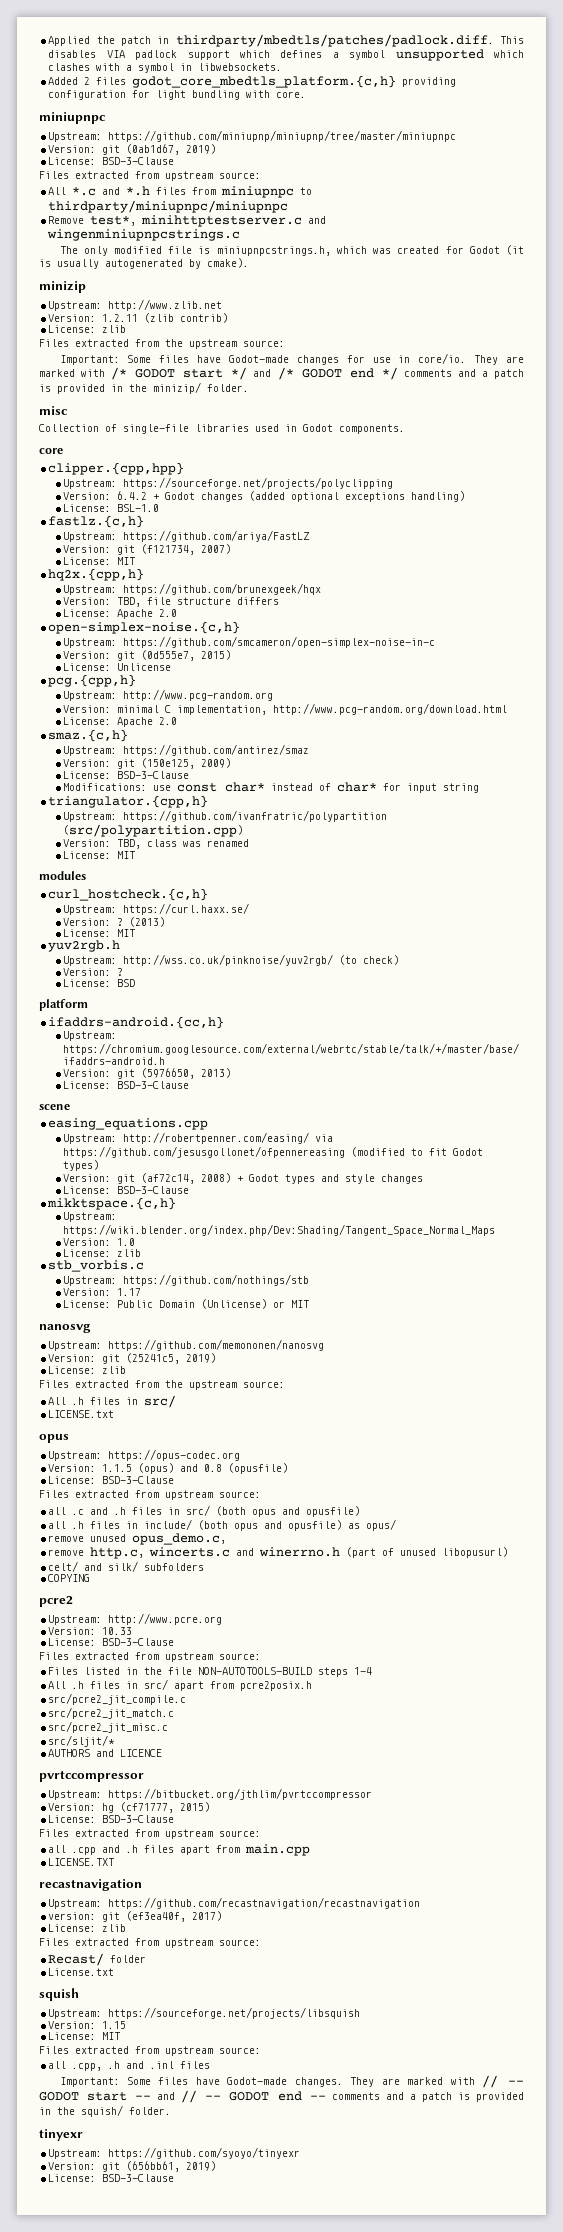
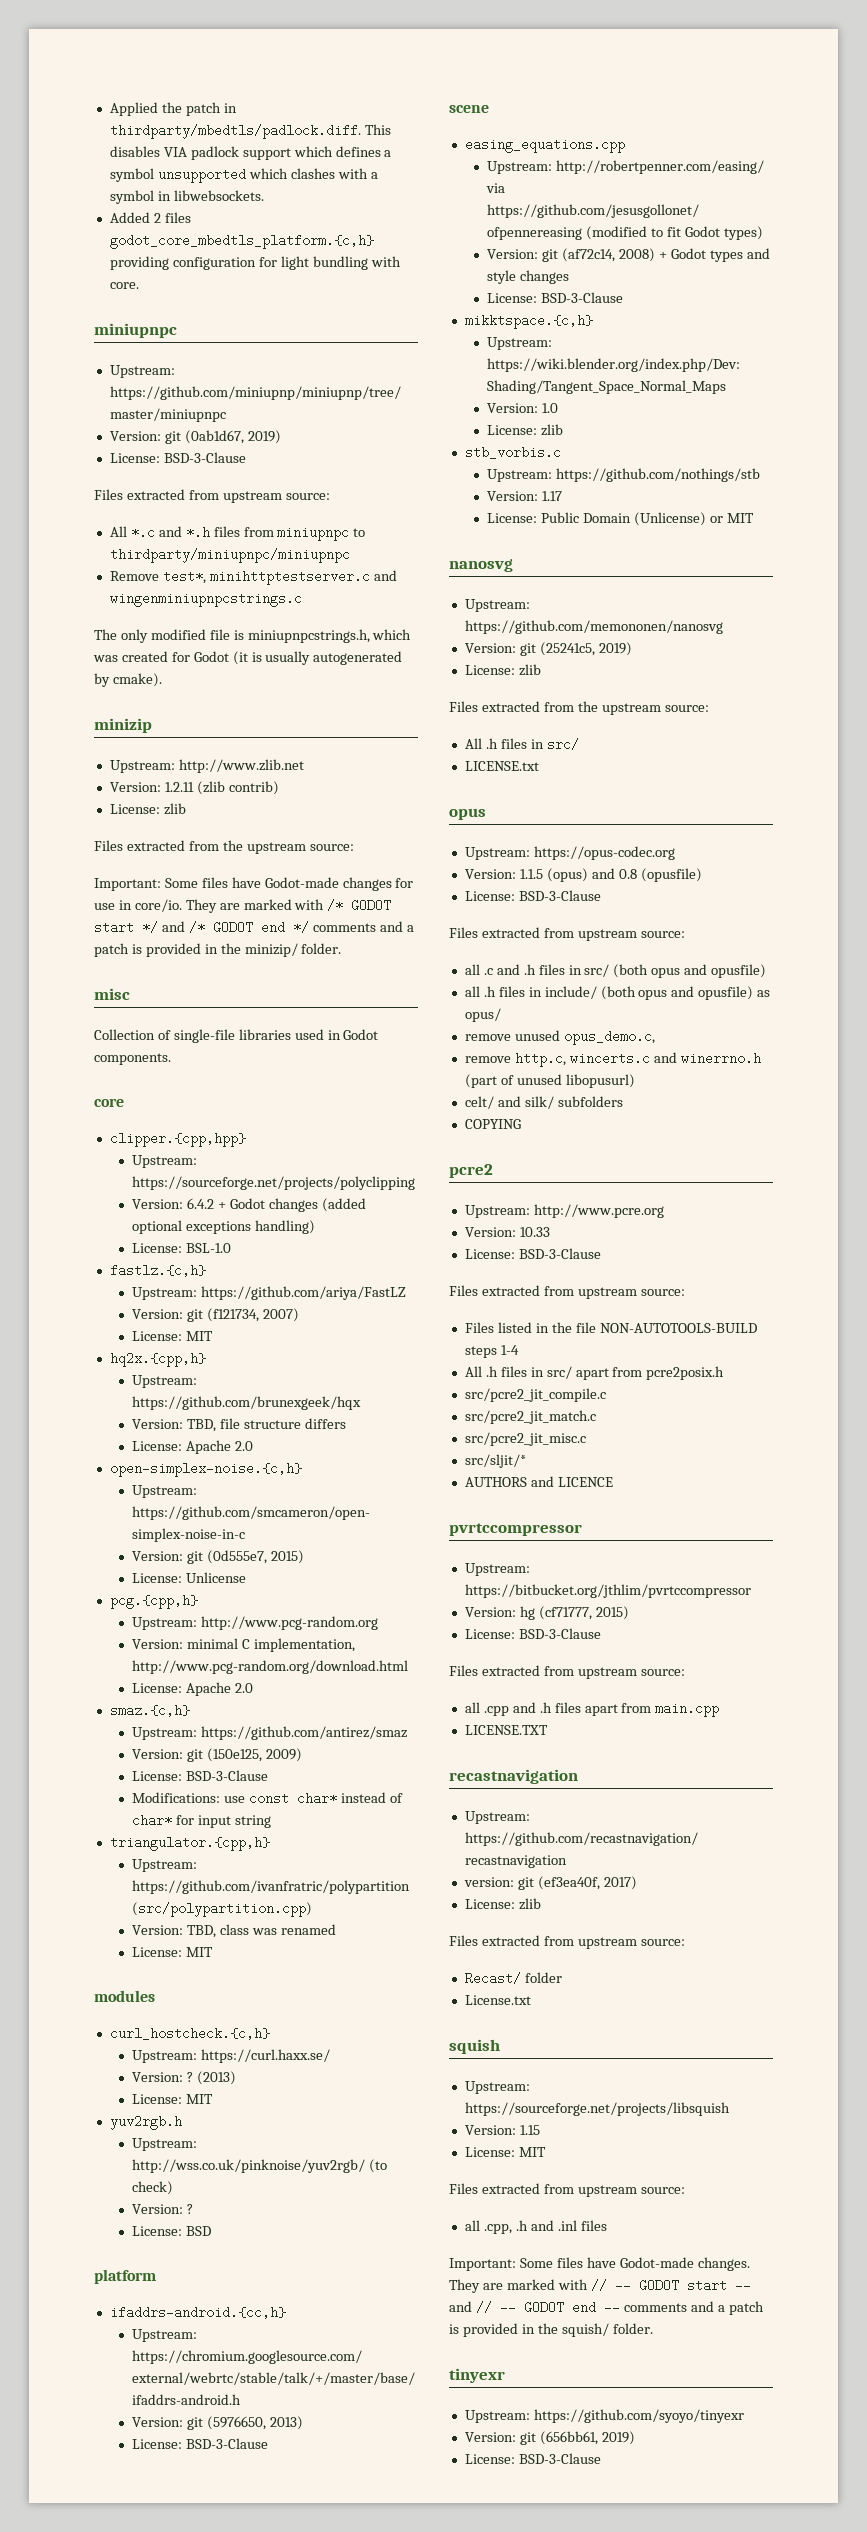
- Applied the patch in thirdparty/mbedtls/patches/padlock.diff. This disables VIA padlock support which defines a symbol unsupported which clashes with a symbol in libwebsockets.
+ Applied the patch in thirdparty/mbedtls/padlock.diff. This disables VIA padlock support which defines a symbol unsupported which clashes with a symbol in libwebsockets.

